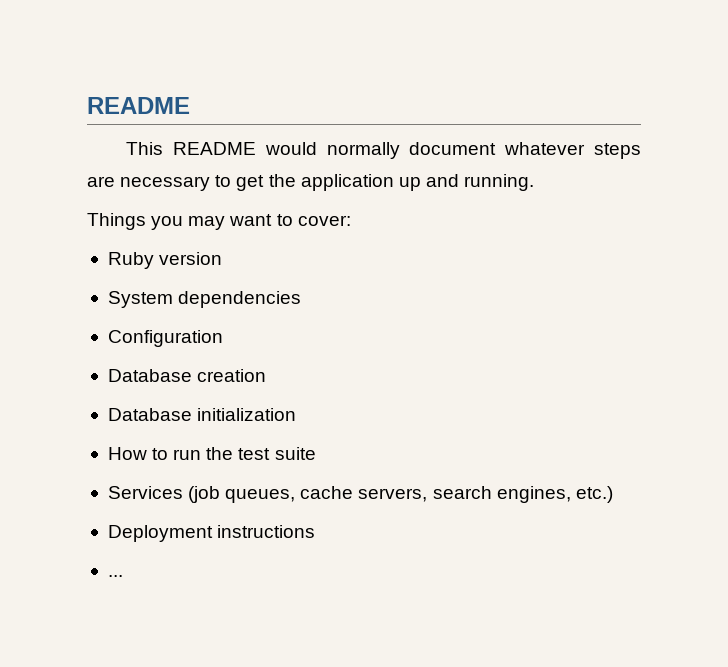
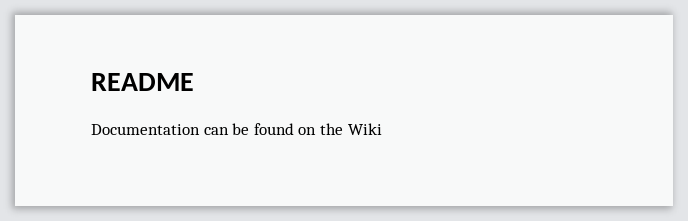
- This README would normally document whatever steps are necessary to get the application up and running.
- Things you may want to cover:
- Ruby version
- System dependencies
- Configuration
- Database creation
- Database initialization
- How to run the test suite
- Services (job queues, cache servers, search engines, etc.)
- Deployment instructions
- ...
+ Documentation can be found on the Wiki

